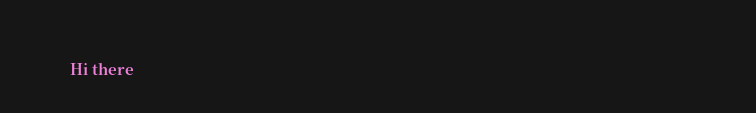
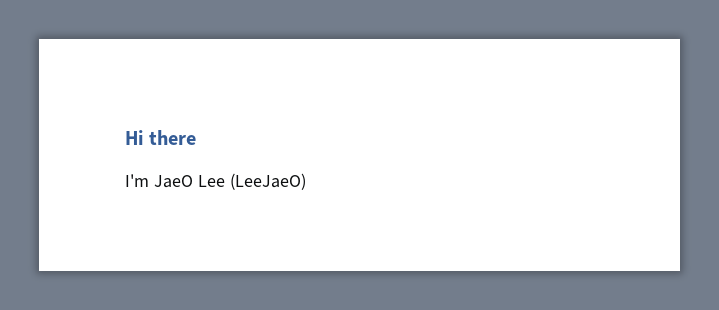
+ I'm JaeO Lee (LeeJaeO)

